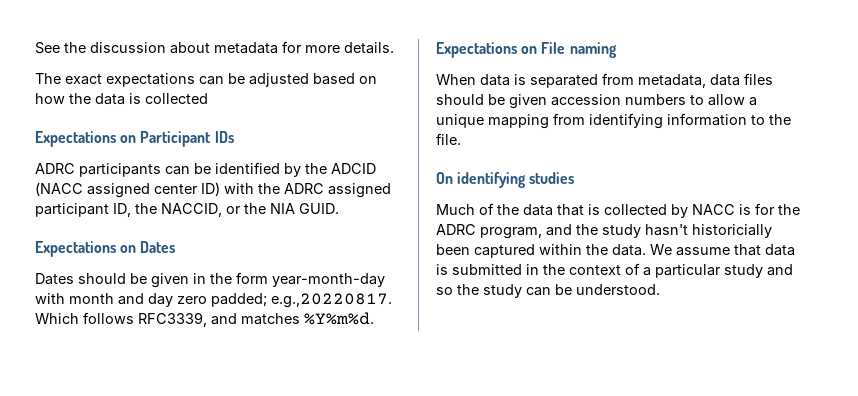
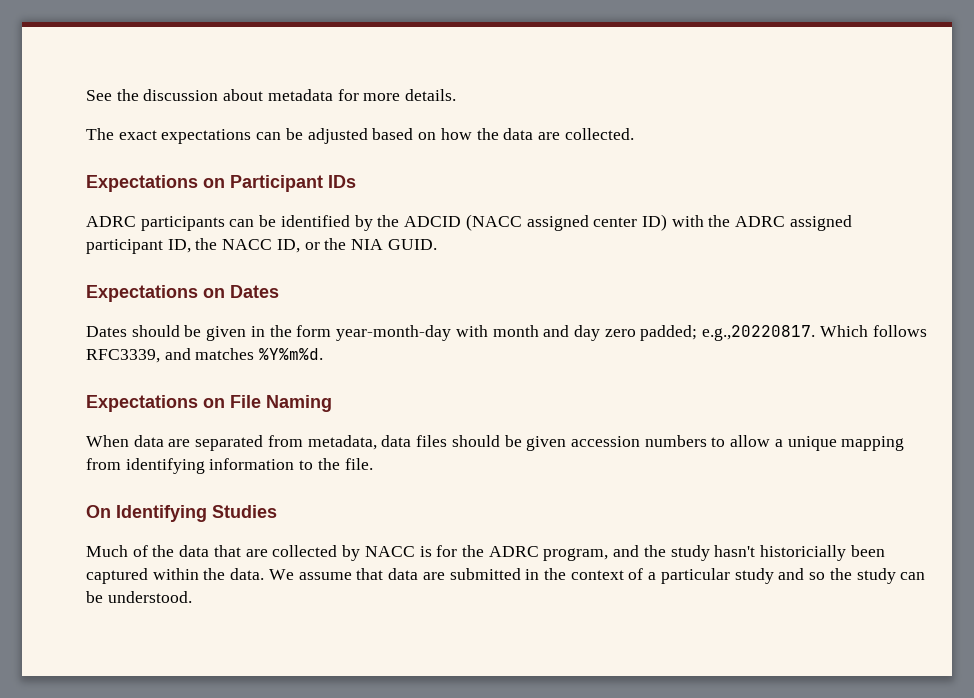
- The exact expectations can be adjusted based on how the data is collected
+ The exact expectations can be adjusted based on how the data are collected.
- ADRC participants can be identified by the ADCID (NACC assigned center ID) with the ADRC assigned participant ID, the NACCID, or the NIA GUID.
+ ADRC participants can be identified by the ADCID (NACC assigned center ID) with the ADRC assigned participant ID, the NACC ID, or the NIA GUID.
- Expectations on File naming
+ Expectations on File Naming
- When data is separated from metadata, data files should be given accession numbers to allow a unique mapping from identifying information to the file.
+ When data are separated from metadata, data files should be given accession numbers to allow a unique mapping from identifying information to the file.
- On identifying studies
+ On Identifying Studies
- Much of the data that is collected by NACC is for the ADRC program, and the study hasn't historicially been captured within the data.
+ Much of the data that are collected by NACC is for the ADRC program, and the study hasn't historicially been captured within the data.
- We assume that data is submitted in the context of a particular study and so the study can be understood.
+ We assume that data are submitted in the context of a particular study and so the study can be understood.

